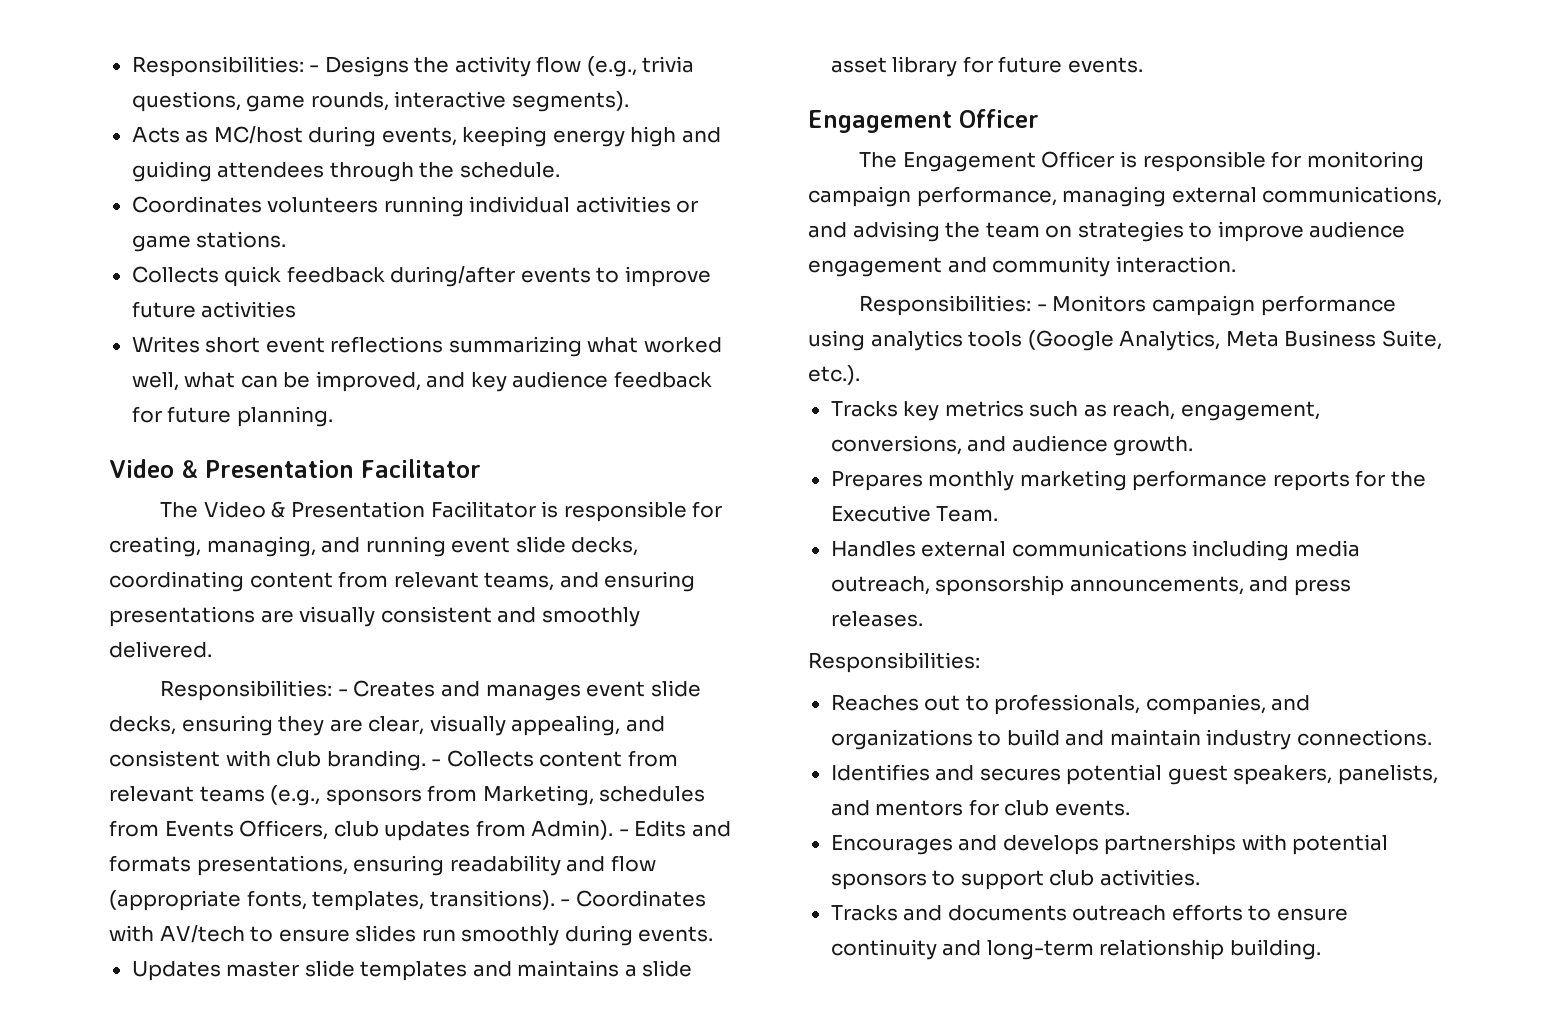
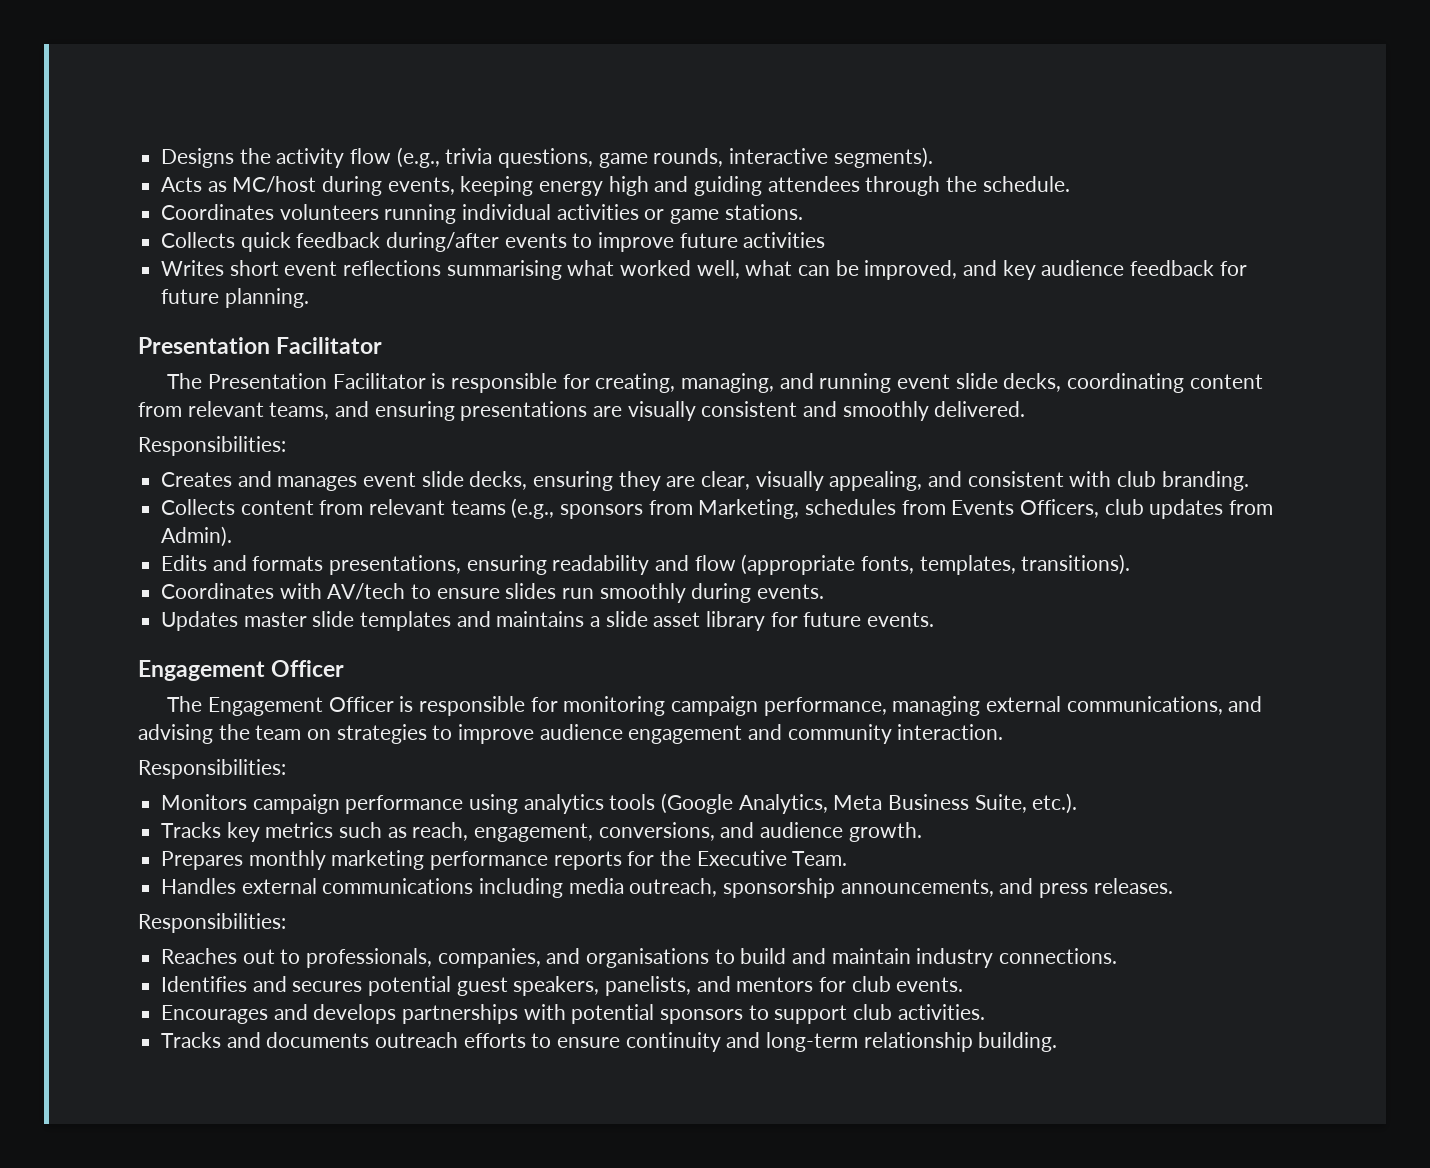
- Responsibilities: - Designs the activity flow (e.g., trivia questions, game rounds, interactive segments).
+ Designs the activity flow (e.g., trivia questions, game rounds, interactive segments).
- Writes short event reflections summarizing what worked well, what can be improved, and key audience feedback for future planning.
- Video & Presentation Facilitator
+ Writes short event reflections summarising what worked well, what can be improved, and key audience feedback for future planning.
+ Presentation Facilitator
- The Video & Presentation Facilitator is responsible for creating, managing, and running event slide decks, coordinating content from relevant teams, and ensuring presentations are visually consistent and smoothly delivered.
- Responsibilities: - Creates and manages event slide decks, ensuring they are clear, visually appealing, and consistent with club branding. - Collects content from relevant teams (e.g., sponsors from Marketing, schedules from Events Officers, club updates from Admin). - Edits and formats presentations, ensuring readability and flow (appropriate fonts, templates, transitions). - Coordinates with AV/tech to ensure slides run smoothly during events.
+ The Presentation Facilitator is responsible for creating, managing, and running event slide decks, coordinating content from relevant teams, and ensuring presentations are visually consistent and smoothly delivered.
+ Responsibilities:
+ Creates and manages event slide decks, ensuring they are clear, visually appealing, and consistent with club branding.
+ Collects content from relevant teams (e.g., sponsors from Marketing, schedules from Events Officers, club updates from Admin).
+ Edits and formats presentations, ensuring readability and flow (appropriate fonts, templates, transitions).
+ Coordinates with AV/tech to ensure slides run smoothly during events.
  The Engagement Officer is responsible for monitoring campaign performance, managing external communications, and advising the team on strategies to improve audience engagement and community interaction.
- Responsibilities: - Monitors campaign performance using analytics tools (Google Analytics, Meta Business Suite, etc.).
+ Responsibilities:
+ Monitors campaign performance using analytics tools (Google Analytics, Meta Business Suite, etc.).
- Reaches out to professionals, companies, and organizations to build and maintain industry connections.
+ Reaches out to professionals, companies, and organisations to build and maintain industry connections.

